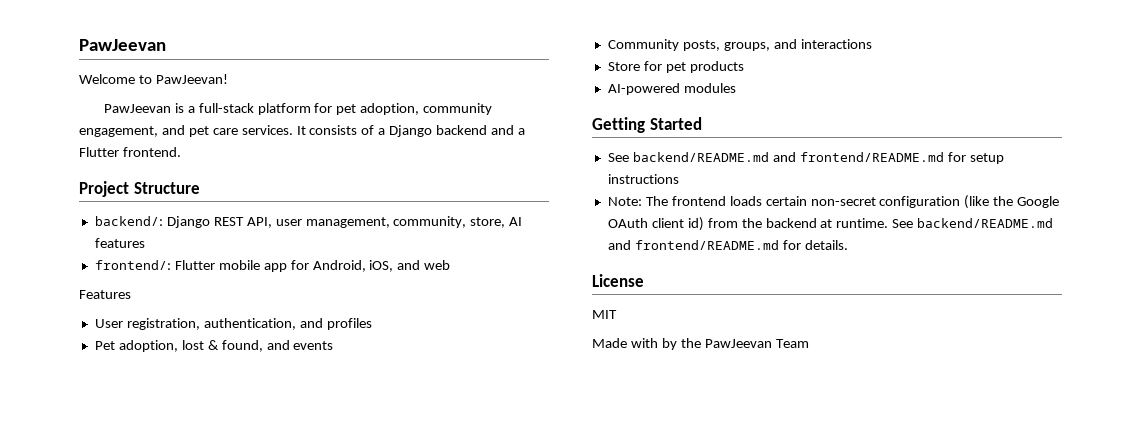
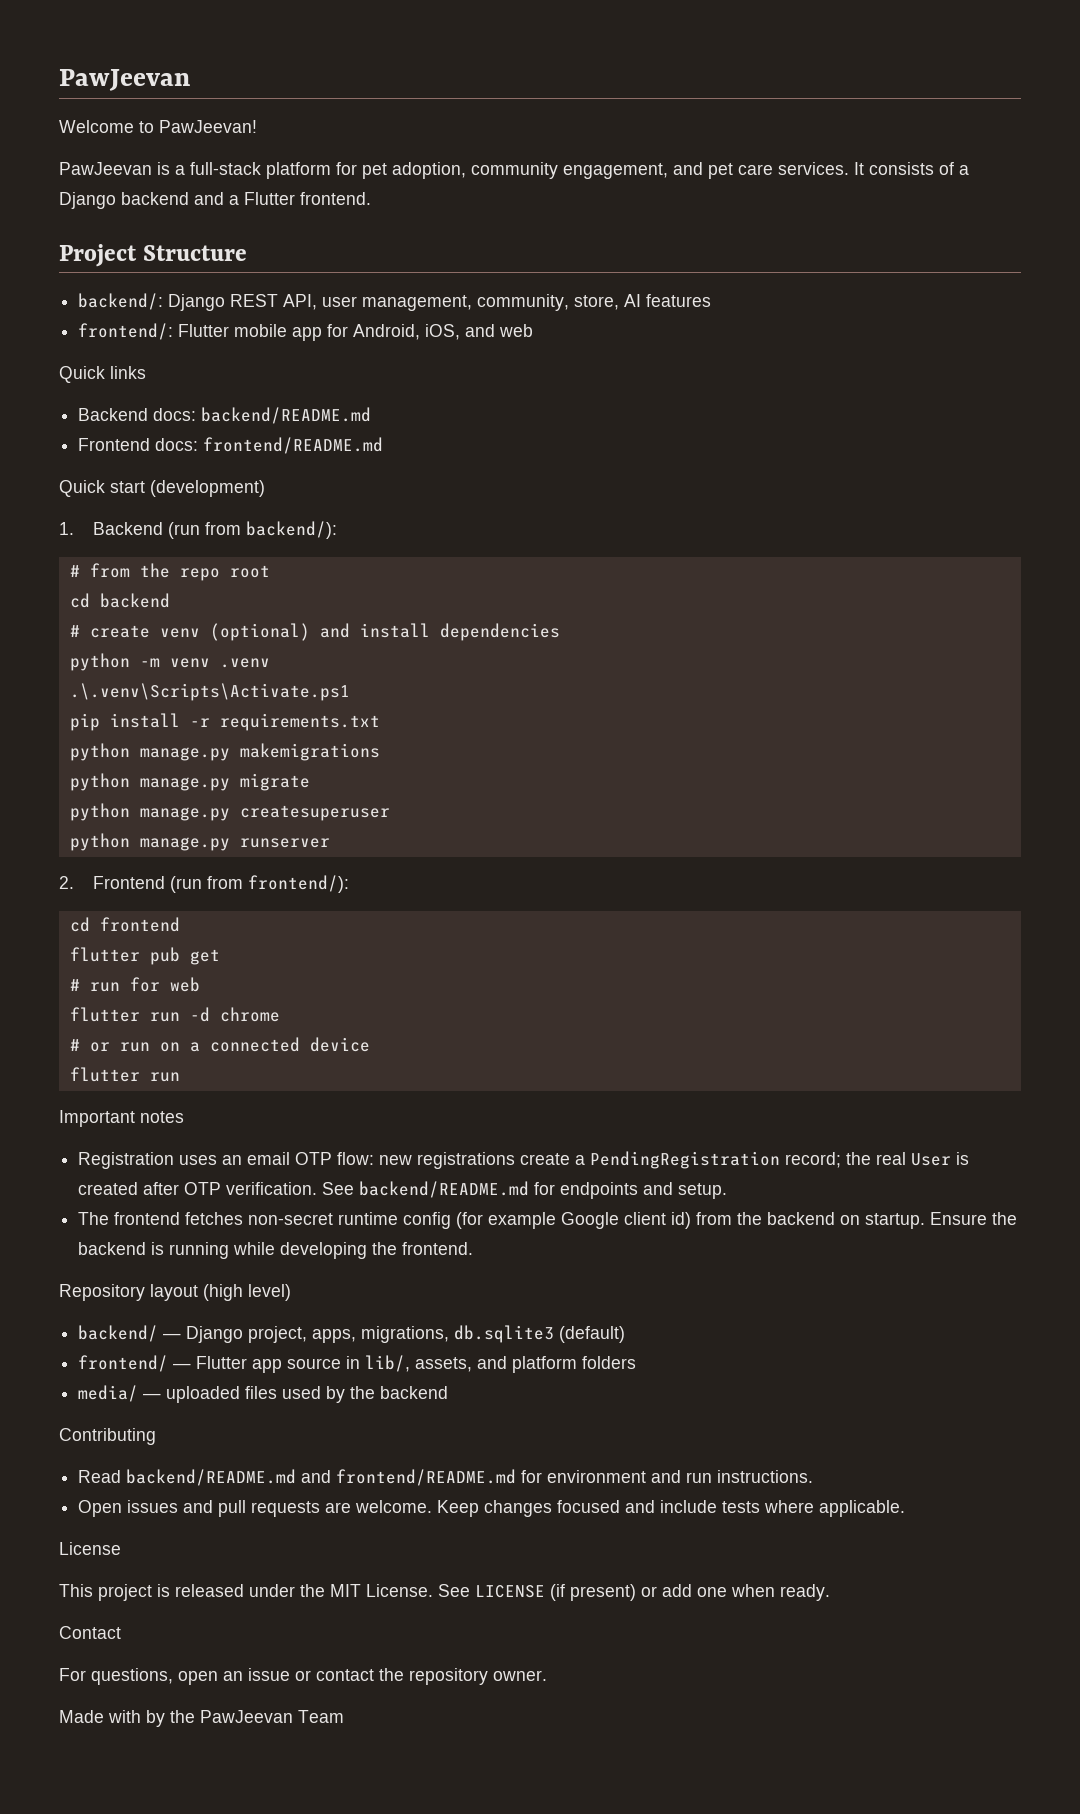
- Features
- User registration, authentication, and profiles
- Pet adoption, lost & found, and events
- Community posts, groups, and interactions
- Store for pet products
- AI-powered modules
- Getting Started
- See backend/README.md and frontend/README.md for setup instructions
- Note: The frontend loads certain non-secret configuration (like the Google OAuth client id) from the backend at runtime. See backend/README.md and frontend/README.md for details.
+ Quick links
+ Backend docs: backend/README.md
+ Frontend docs: frontend/README.md
+ Quick start (development)
+ 1. Backend (run from backend/):
+ # from the repo root
+ cd backend
+ # create venv (optional) and install dependencies
+ python -m venv .venv
+ .\.venv\Scripts\Activate.ps1
+ pip install -r requirements.txt
+ python manage.py makemigrations
+ python manage.py migrate
+ python manage.py createsuperuser
+ python manage.py runserver
+ 2. Frontend (run from frontend/):
+ cd frontend
+ flutter pub get
+ # run for web
+ flutter run -d chrome
+ # or run on a connected device
+ flutter run
+ Important notes
+ Registration uses an email OTP flow: new registrations create a PendingRegistration record; the real User is created after OTP verification. See backend/README.md for endpoints and setup.
+ The frontend fetches non-secret runtime config (for example Google client id) from the backend on startup. Ensure the backend is running while developing the frontend.
+ Repository layout (high level)
+ backend/ — Django project, apps, migrations, db.sqlite3 (default)
+ frontend/ — Flutter app source in lib/, assets, and platform folders
+ media/ — uploaded files used by the backend
+ Contributing
+ Read backend/README.md and frontend/README.md for environment and run instructions.
+ Open issues and pull requests are welcome. Keep changes focused and include tests where applicable.
  License
- MIT
+ This project is released under the MIT License. See LICENSE (if present) or add one when ready.
+ Contact
+ For questions, open an issue or contact the repository owner.

